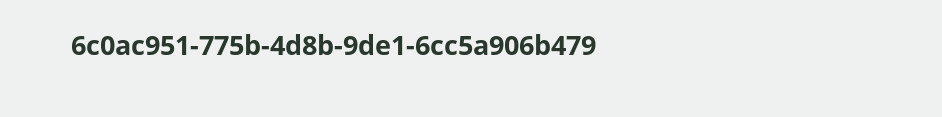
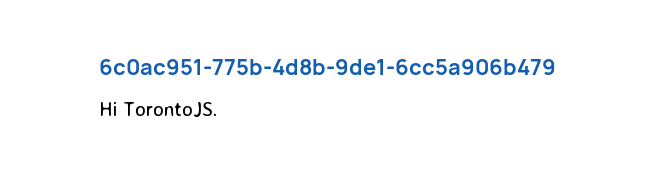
+ Hi TorontoJS.

